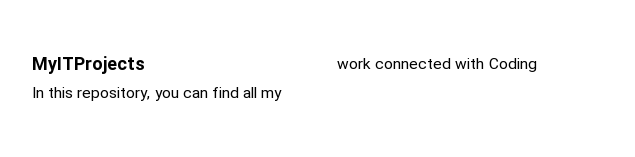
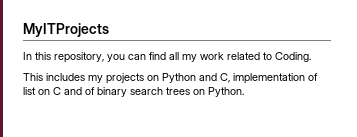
- In this repository, you can find all my work connected with Coding
+ In this repository, you can find all my work related to Coding.
+ This includes my projects on Python and C, implementation of list on C and of binary search trees on Python.

